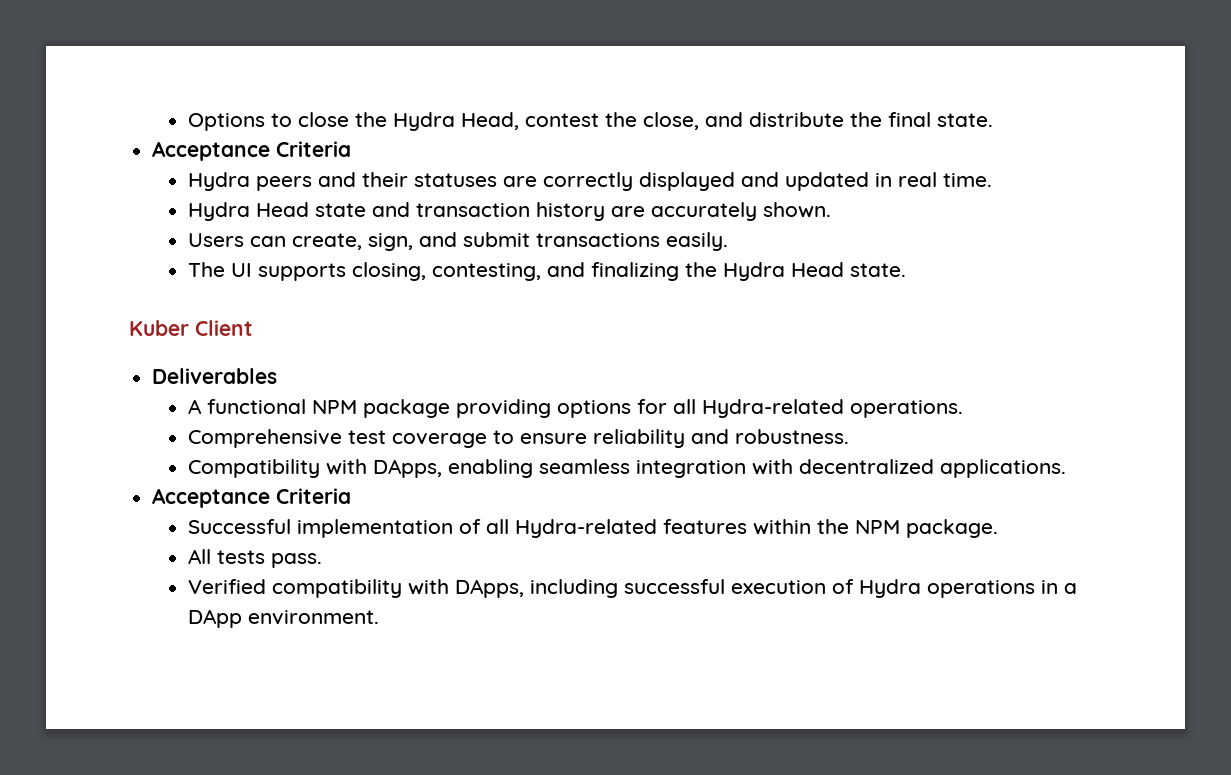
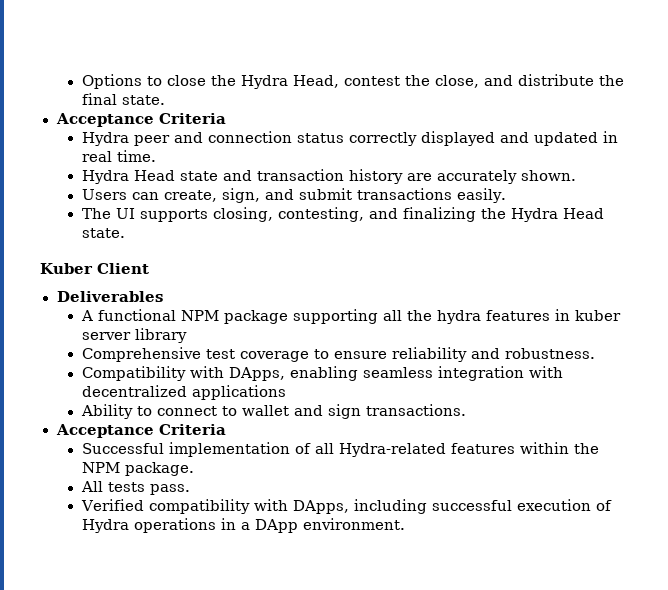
- Hydra peers and their statuses are correctly displayed and updated in real time.
+ Hydra peer and connection status correctly displayed and updated in real time.
- A functional NPM package providing options for all Hydra-related operations.
+ A functional NPM package supporting all the hydra features in kuber server library
- Compatibility with DApps, enabling seamless integration with decentralized applications.
+ Compatibility with DApps, enabling seamless integration with decentralized applications
+ Ability to connect to wallet and sign transactions.

